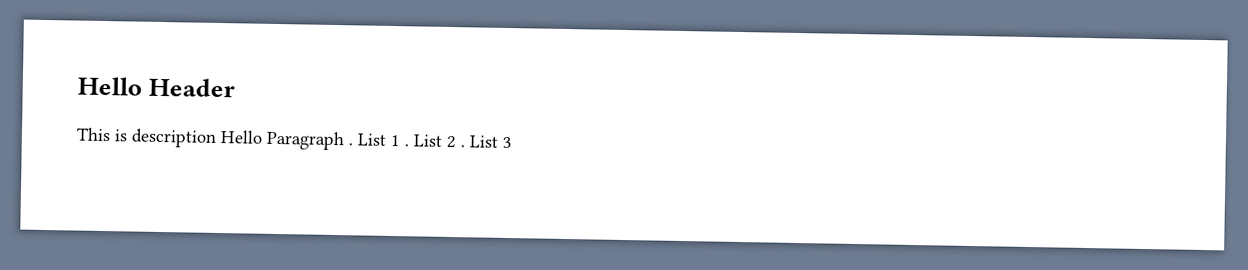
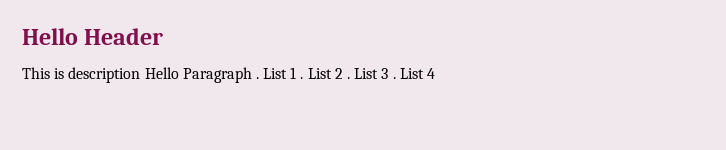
- List 3
+ List 3 . List 4

